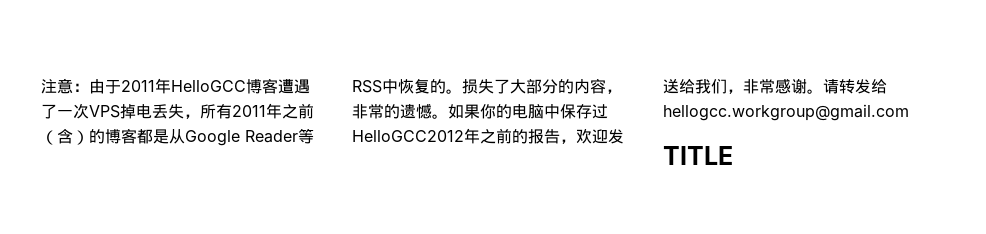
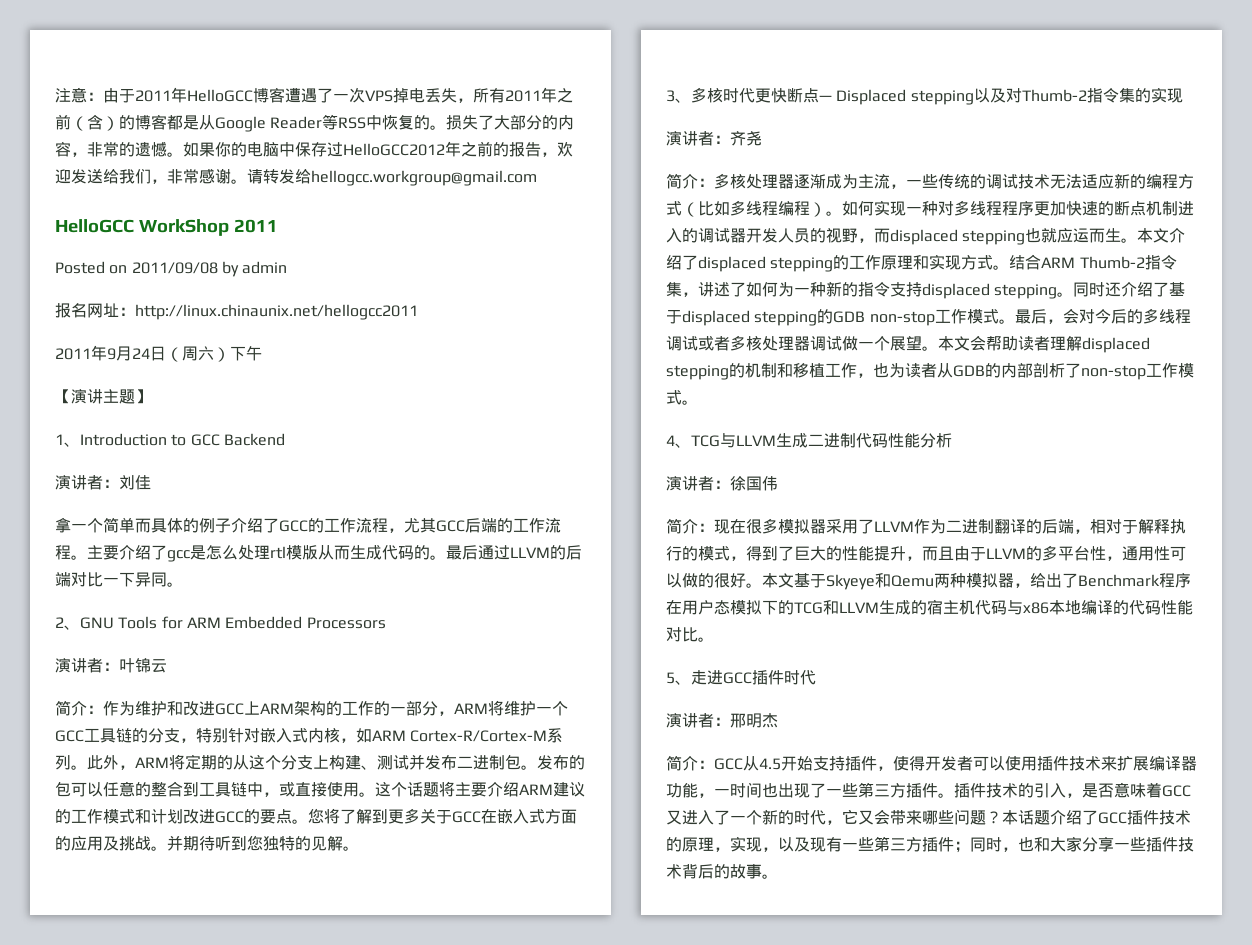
- TITLE
+ HelloGCC WorkShop 2011
+ Posted on 2011/09/08 by admin
+ 报名网址：http://linux.chinaunix.net/hellogcc2011
+ 2011年9月24日（周六）下午
+ 【演讲主题】
+ 1、Introduction to GCC Backend
+ 演讲者：刘佳
+ 拿一个简单而具体的例子介绍了GCC的工作流程，尤其GCC后端的工作流程。主要介绍了gcc是怎么处理rtl模版从而生成代码的。最后通过LLVM的后端对比一下异同。
+ 2、GNU Tools for ARM Embedded Processors
+ 演讲者：叶锦云
+ 简介：作为维护和改进GCC上ARM架构的工作的一部分，ARM将维护一个GCC工具链的分支，特别针对嵌入式内核，如ARM Cortex-R/Cortex-M系列。此外，ARM将定期的从这个分支上构建、测试并发布二进制包。发布的包可以任意的整合到工具链中，或直接使用。这个话题将主要介绍ARM建议的工作模式和计划改进GCC的要点。您将了解到更多关于GCC在嵌入式方面的应用及挑战。并期待听到您独特的见解。
+ 3、多核时代更快断点— Displaced stepping以及对Thumb-2指令集的实现
+ 演讲者：齐尧
+ 简介：多核处理器逐渐成为主流，一些传统的调试技术无法适应新的编程方式（比如多线程编程）。如何实现一种对多线程程序更加快速的断点机制进入的调试器开发人员的视野，而displaced stepping也就应运而生。本文介绍了displaced stepping的工作原理和实现方式。结合ARM Thumb-2指令集，讲述了如何为一种新的指令支持displaced stepping。同时还介绍了基于displaced stepping的GDB non-stop工作模式。最后，会对今后的多线程调试或者多核处理器调试做一个展望。本文会帮助读者理解displaced stepping的机制和移植工作，也为读者从GDB的内部剖析了non-stop工作模式。
+ 4、TCG与LLVM生成二进制代码性能分析
+ 演讲者：徐国伟
+ 简介：现在很多模拟器采用了LLVM作为二进制翻译的后端，相对于解释执行的模式，得到了巨大的性能提升，而且由于LLVM的多平台性，通用性可以做的很好。本文基于Skyeye和Qemu两种模拟器，给出了Benchmark程序在用户态模拟下的TCG和LLVM生成的宿主机代码与x86本地编译的代码性能对比。
+ 5、走进GCC插件时代
+ 演讲者：邢明杰
+ 简介：GCC从4.5开始支持插件，使得开发者可以使用插件技术来扩展编译器功能，一时间也出现了一些第三方插件。插件技术的引入，是否意味着GCC又进入了一个新的时代，它又会带来哪些问题？本话题介绍了GCC插件技术的原理，实现，以及现有一些第三方插件；同时，也和大家分享一些插件技术背后的故事。

